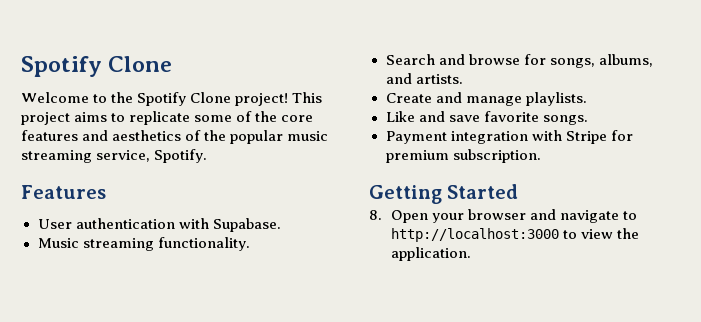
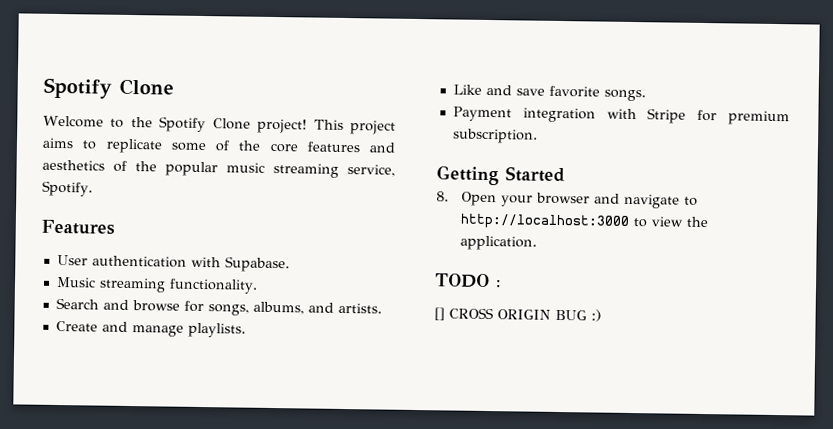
+ TODO :
+ [] CROSS ORIGIN BUG :)

